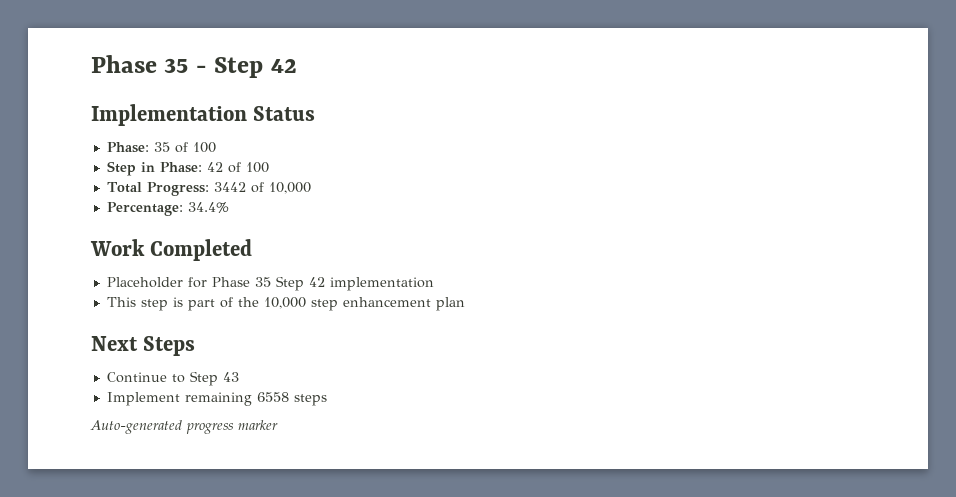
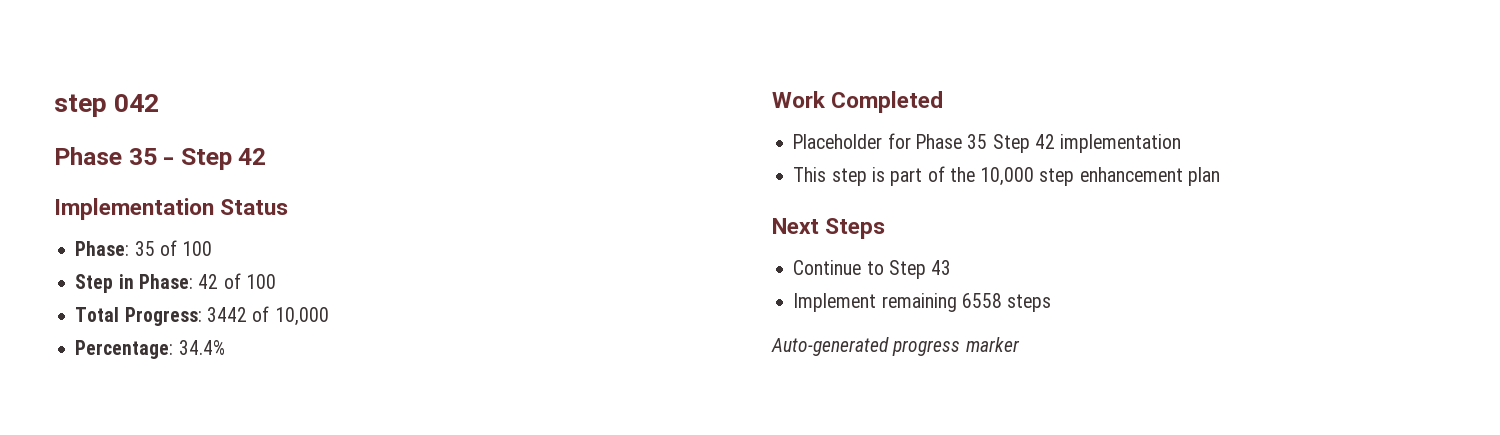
+ step 042

